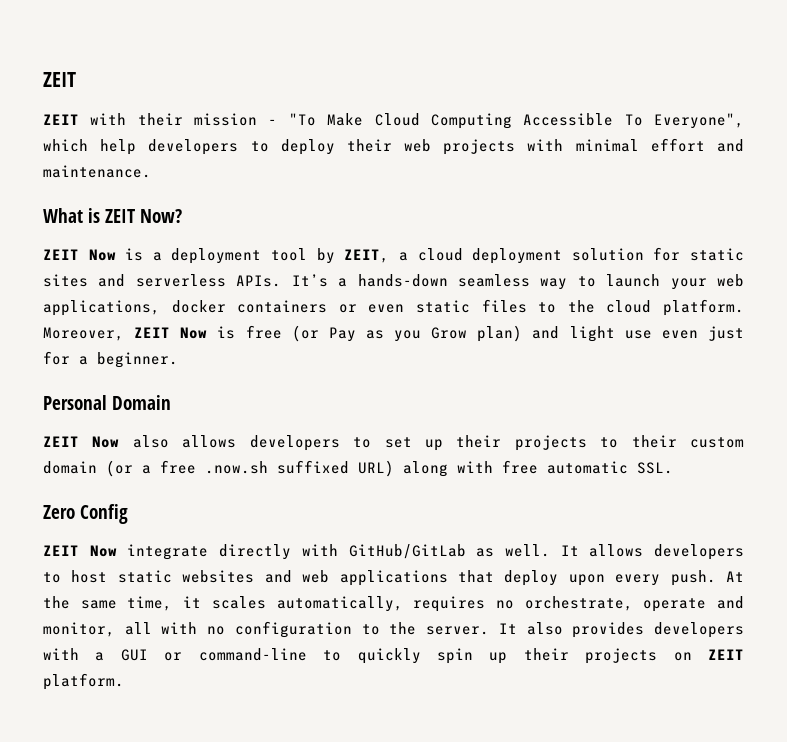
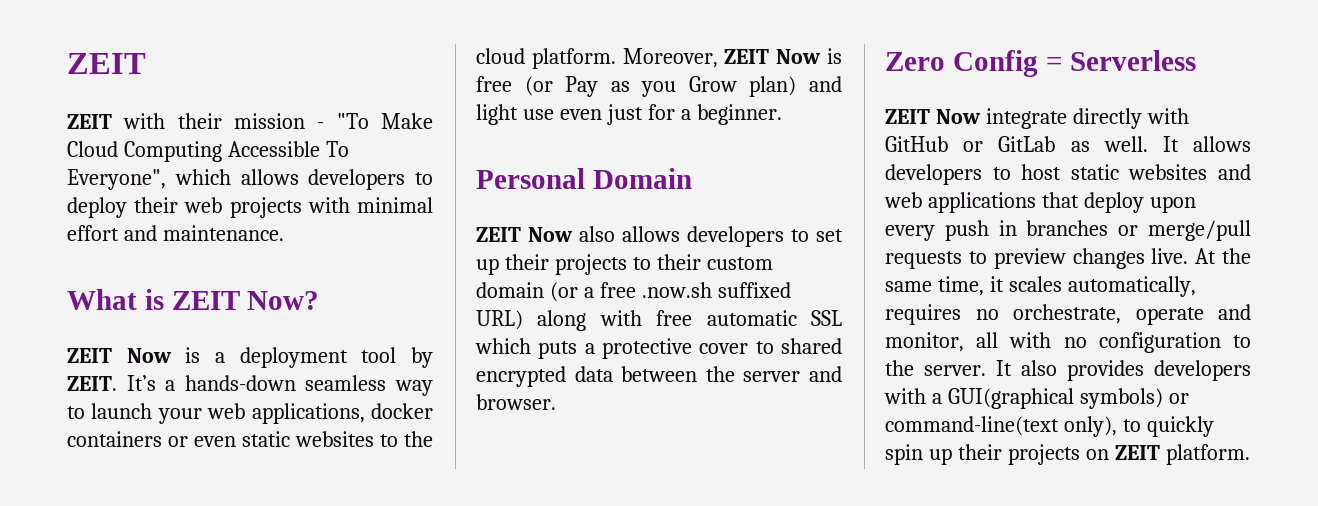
- ZEIT with their mission - "To Make Cloud Computing Accessible To Everyone", which help developers to deploy their web projects with minimal effort and maintenance.
+ ZEIT with their mission - "To Make Cloud Computing Accessible To Everyone", which allows developers to deploy their web projects with minimal effort and maintenance.
- ZEIT Now is a deployment tool by ZEIT, a cloud deployment solution for static sites and serverless APIs.
+ ZEIT Now is a deployment tool by ZEIT.
- It’s a hands-down seamless way to launch your web applications, docker containers or even static files to the cloud platform.
+ It’s a hands-down seamless way to launch your web applications, docker containers or even static websites to the cloud platform.
- ZEIT Now also allows developers to set up their projects to their custom domain (or a free .now.sh suffixed URL) along with free automatic SSL.
+ ZEIT Now also allows developers to set up their projects to their custom domain (or a free .now.sh suffixed URL) along with free automatic SSL which puts a protective cover to shared encrypted data between the server and browser.
- Zero Config
+ Zero Config = Serverless
- ZEIT Now integrate directly with GitHub/GitLab as well.
+ ZEIT Now integrate directly with GitHub or GitLab as well.
- It allows developers to host static websites and web applications that deploy upon every push.
+ It allows developers to host static websites and web applications that deploy upon every push in branches or merge/pull requests to preview changes live.
- It also provides developers with a GUI or command-line to quickly spin up their projects on ZEIT platform.
+ It also provides developers with a GUI(graphical symbols) or command-line(text only), to quickly spin up their projects on ZEIT platform.

